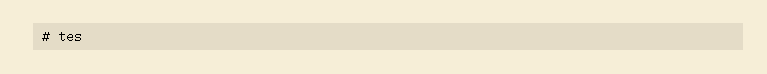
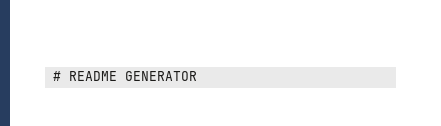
- # tes
+ # README GENERATOR

